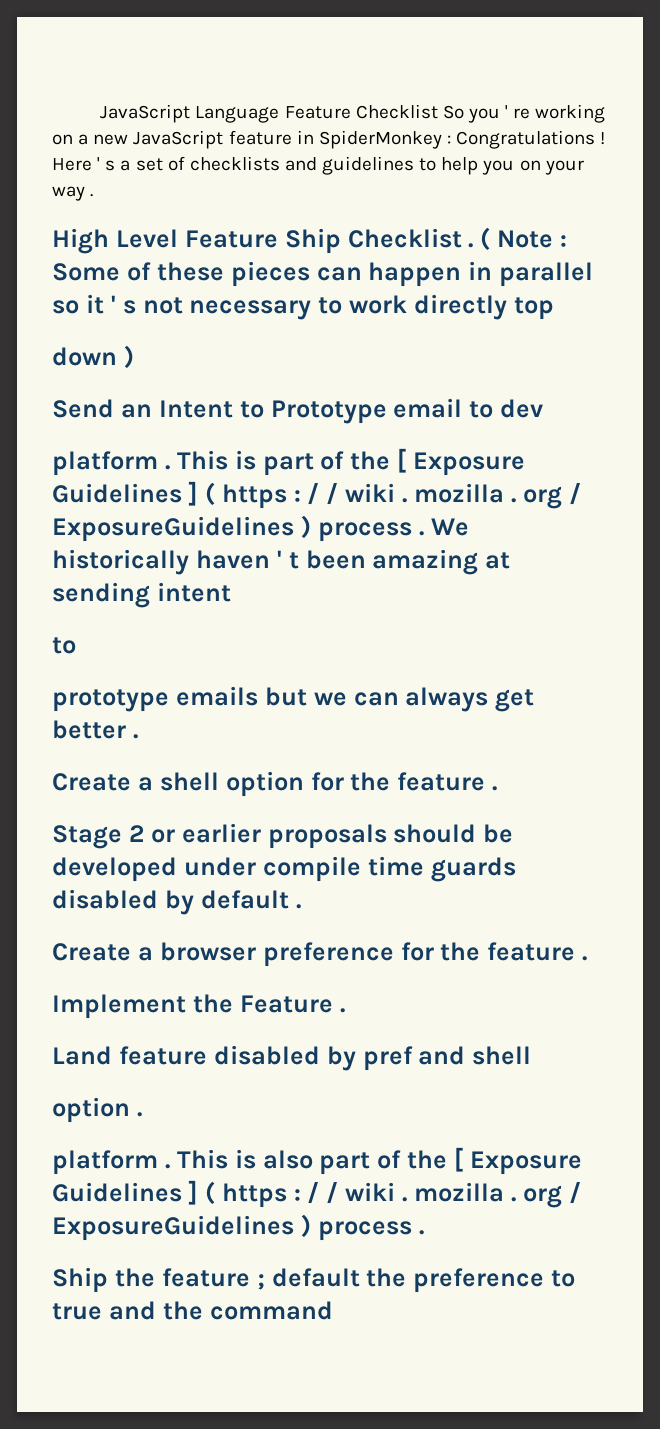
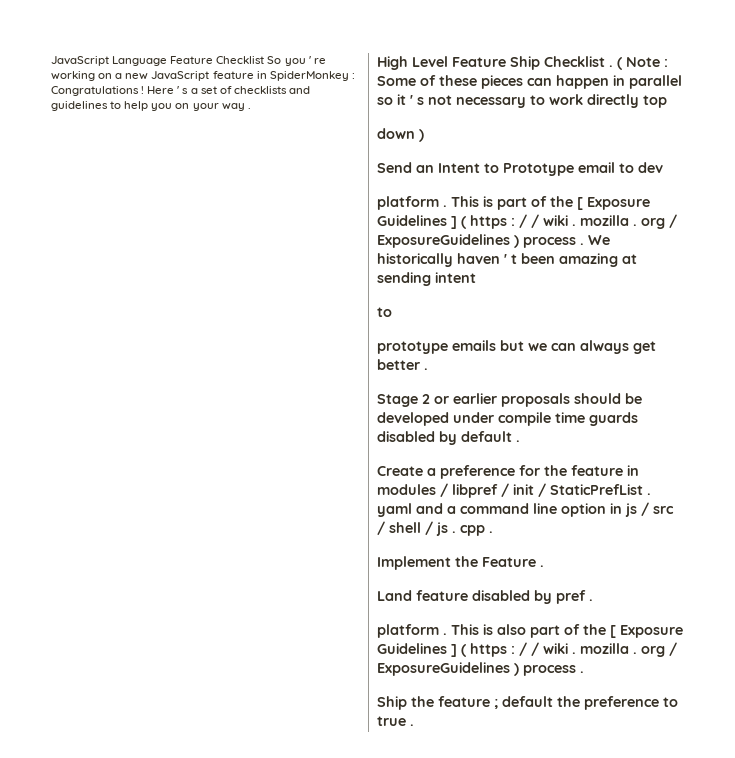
- Create a shell option for the feature .
- Create a browser preference for the feature .
+ Create a preference for the feature in modules / libpref / init / StaticPrefList . yaml and a command line option in js / src / shell / js . cpp .
- Land feature disabled by pref and shell
- option .
+ Land feature disabled by pref .
- Ship the feature ; default the preference to true and the command
+ Ship the feature ; default the preference to true .

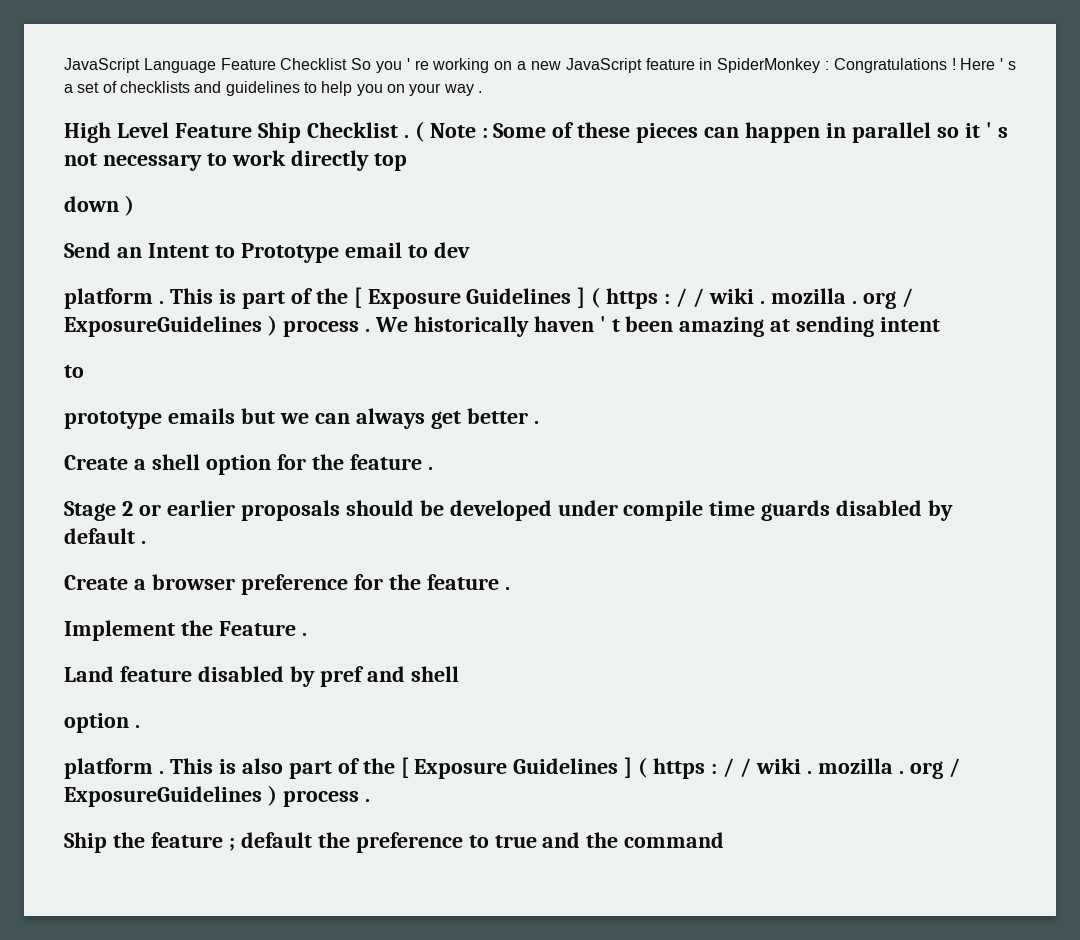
+ Create a shell option for the feature .
- Create a preference for the feature in modules / libpref / init / StaticPrefList . yaml and a command line option in js / src / shell / js . cpp .
+ Create a browser preference for the feature .
- Land feature disabled by pref .
+ Land feature disabled by pref and shell
+ option .
- Ship the feature ; default the preference to true .
+ Ship the feature ; default the preference to true and the command

